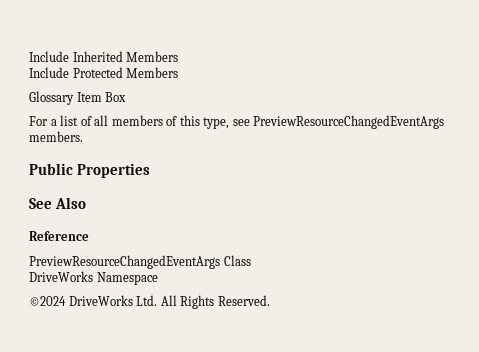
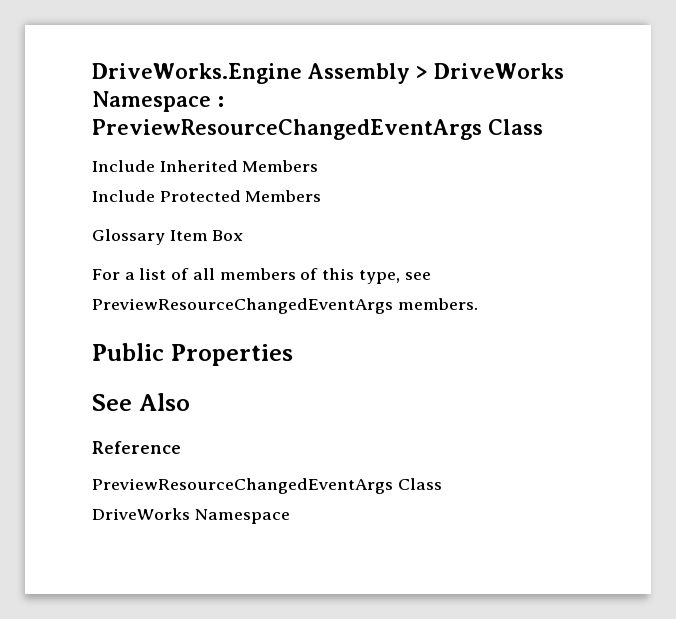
+ DriveWorks.Engine Assembly > DriveWorks Namespace : PreviewResourceChangedEventArgs Class
- ©2024 DriveWorks Ltd. All Rights Reserved.

